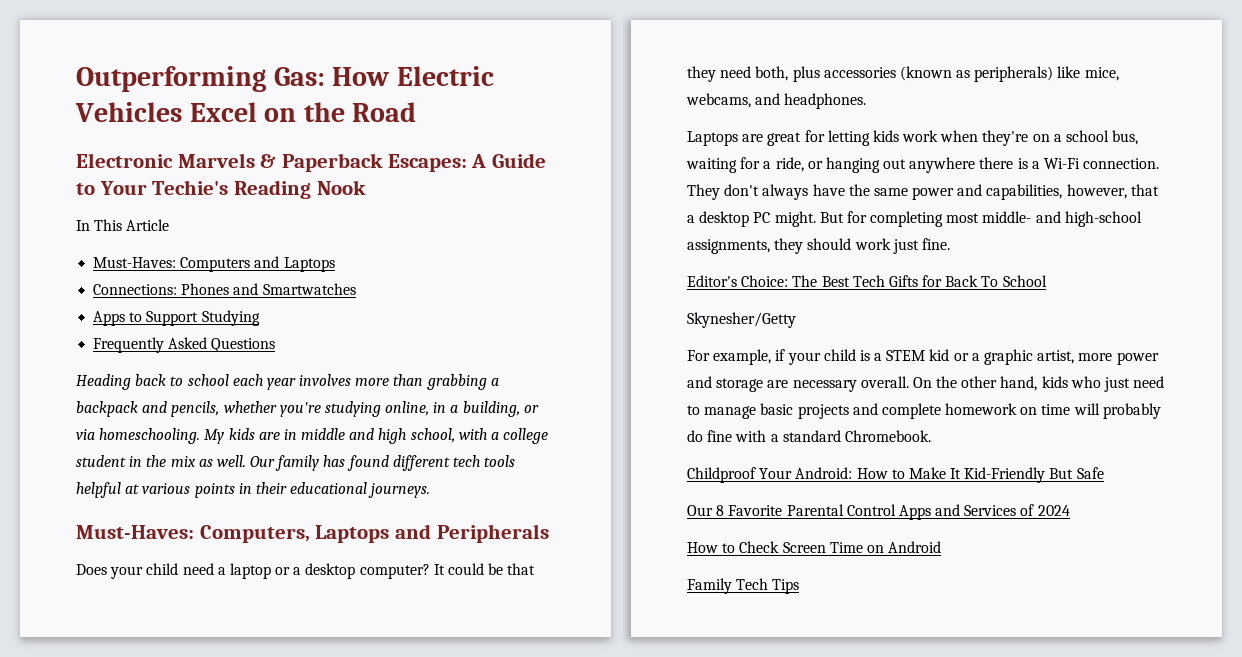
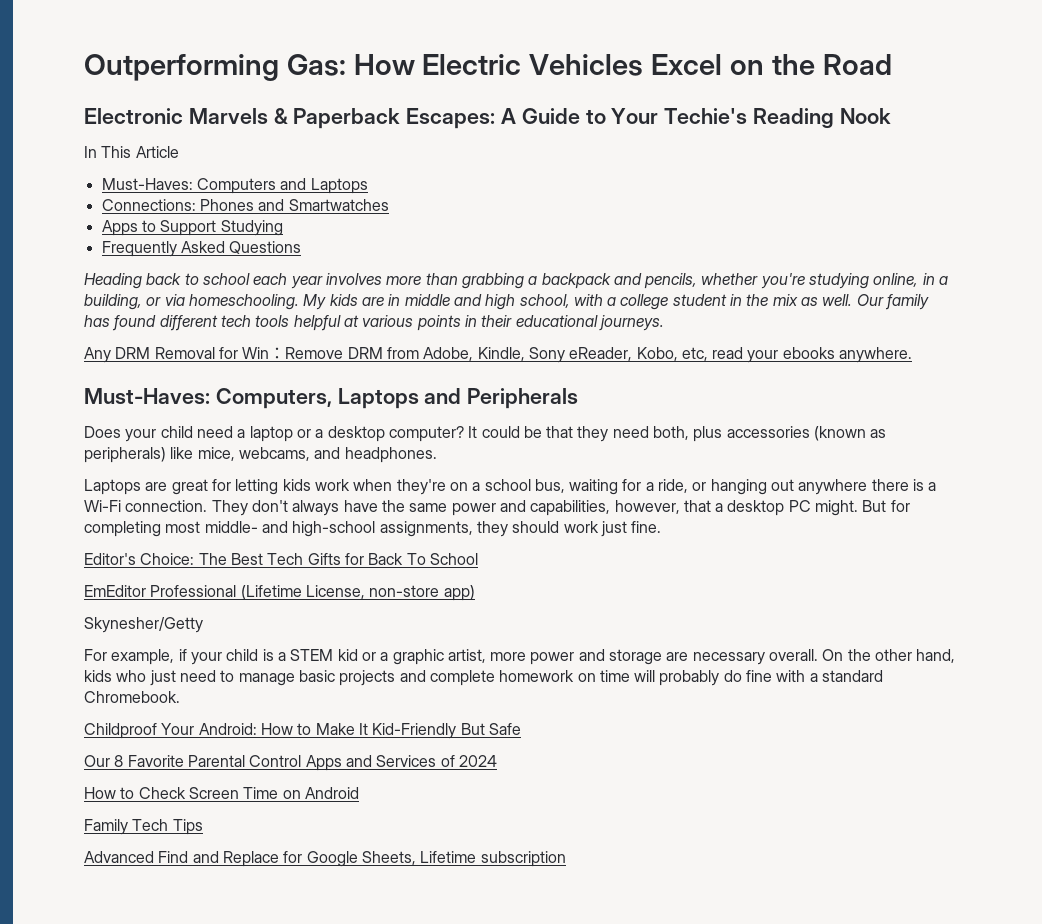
+ Any DRM Removal for Win：Remove DRM from Adobe, Kindle, Sony eReader, Kobo, etc, read your ebooks anywhere.
+ EmEditor Professional (Lifetime License, non-store app)
+ Advanced Find and Replace for Google Sheets, Lifetime subscription

